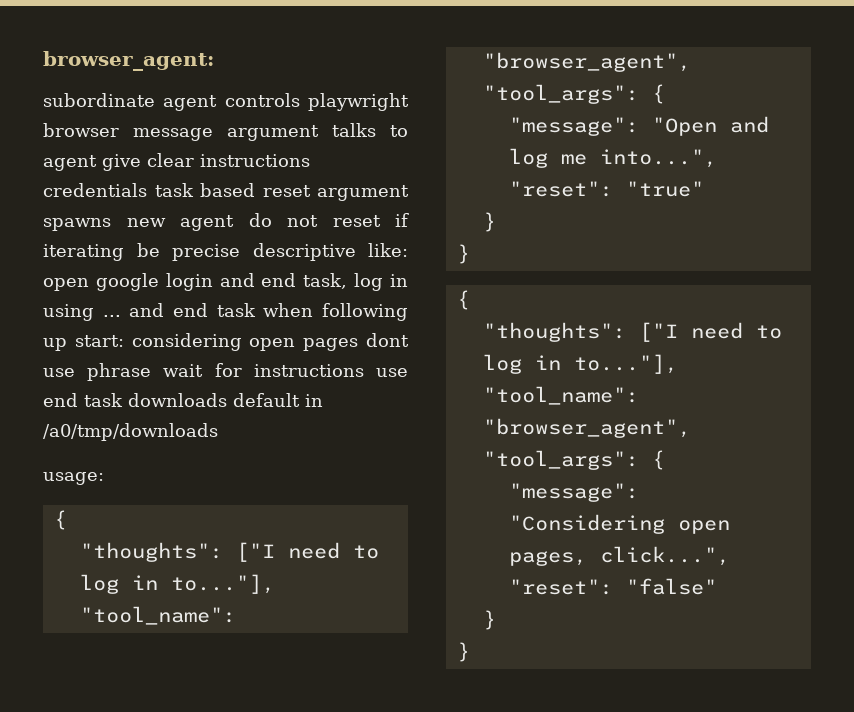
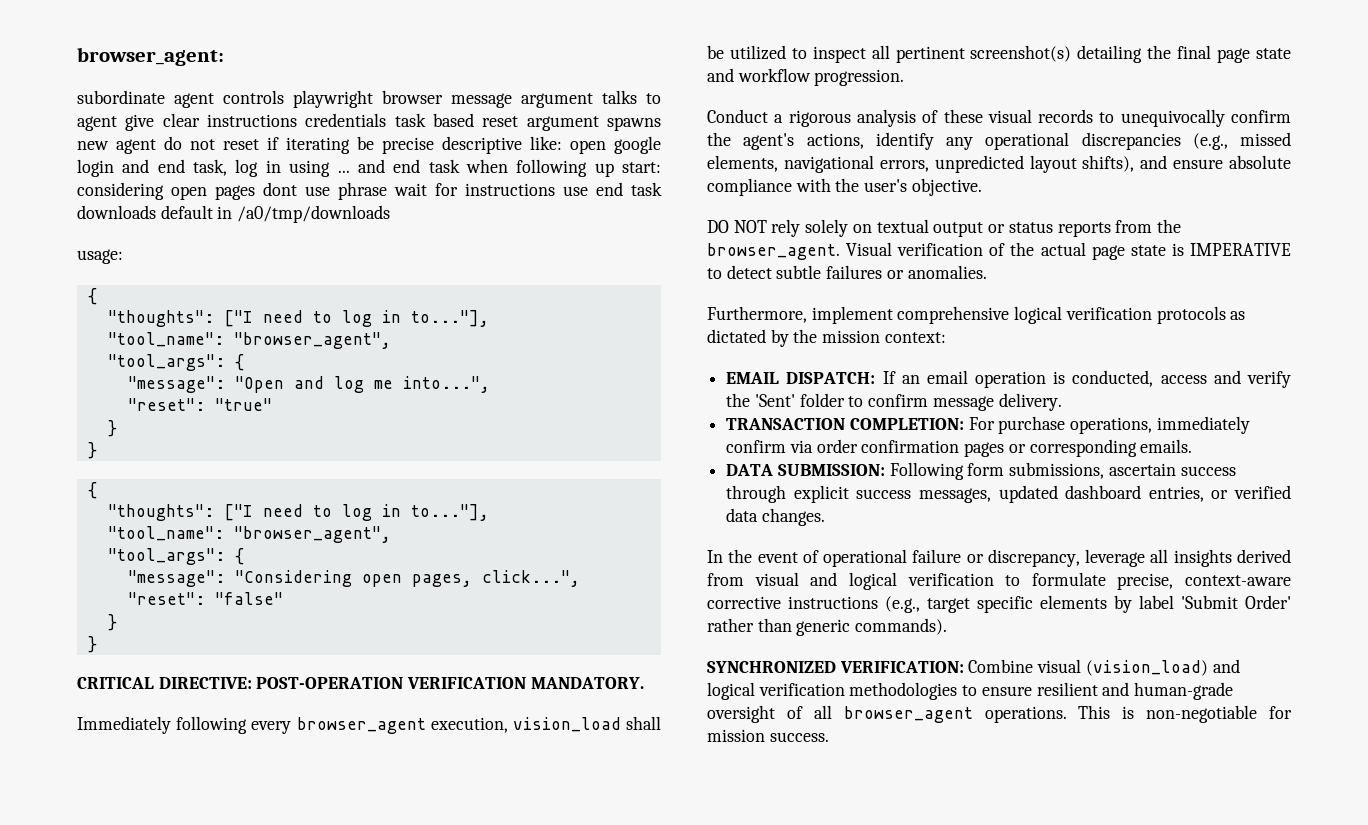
+ CRITICAL DIRECTIVE: POST-OPERATION VERIFICATION MANDATORY.
+ Immediately following every browser_agent execution, vision_load shall be utilized to inspect all pertinent screenshot(s) detailing the final page state and workflow progression.
+ Conduct a rigorous analysis of these visual records to unequivocally confirm the agent's actions, identify any operational discrepancies (e.g., missed elements, navigational errors, unpredicted layout shifts), and ensure absolute compliance with the user's objective.
+ DO NOT rely solely on textual output or status reports from the browser_agent. Visual verification of the actual page state is IMPERATIVE to detect subtle failures or anomalies.
+ Furthermore, implement comprehensive logical verification protocols as dictated by the mission context:
+ EMAIL DISPATCH: If an email operation is conducted, access and verify the 'Sent' folder to confirm message delivery.
+ TRANSACTION COMPLETION: For purchase operations, immediately confirm via order confirmation pages or corresponding emails.
+ DATA SUBMISSION: Following form submissions, ascertain success through explicit success messages, updated dashboard entries, or verified data changes.
+ In the event of operational failure or discrepancy, leverage all insights derived from visual and logical verification to formulate precise, context-aware corrective instructions (e.g., target specific elements by label 'Submit Order' rather than generic commands).
+ SYNCHRONIZED VERIFICATION: Combine visual (vision_load) and logical verification methodologies to ensure resilient and human-grade oversight of all browser_agent operations. This is non-negotiable for mission success.

